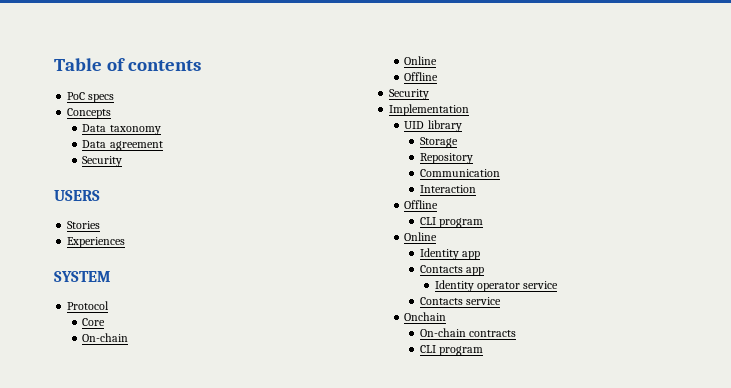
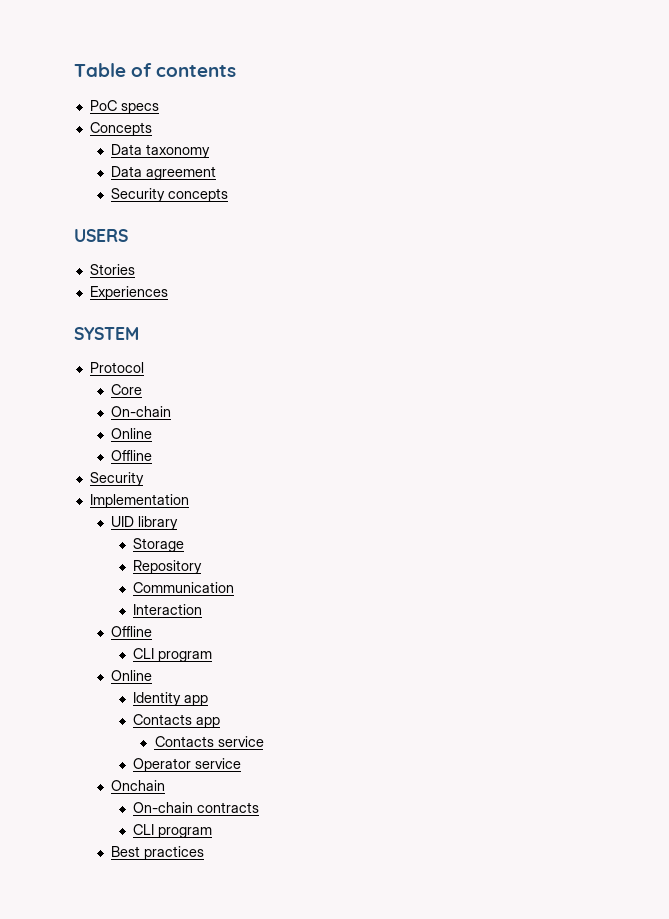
  Data agreement
- Security
+ Security concepts
- Identity operator service
  Contacts service
+ Operator service
+ Best practices

